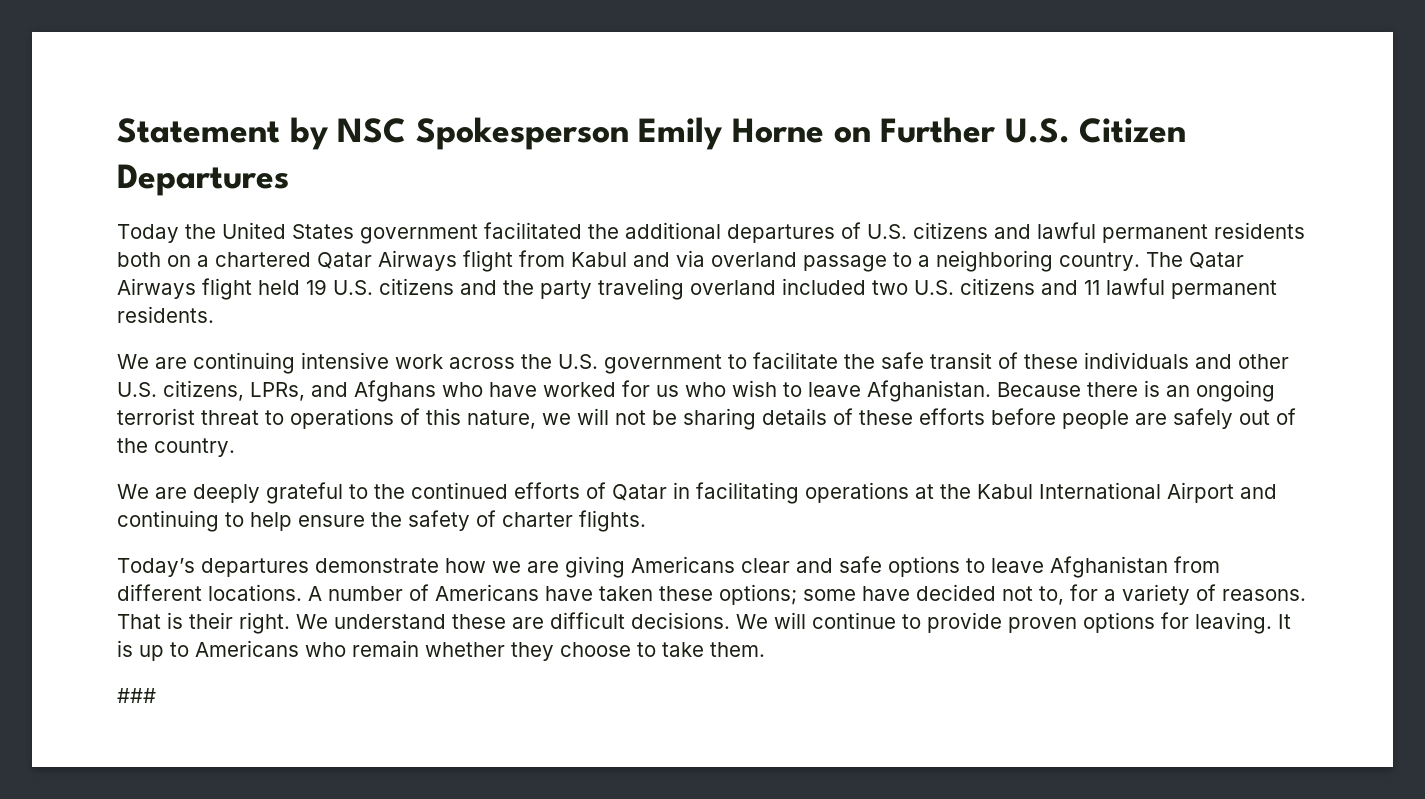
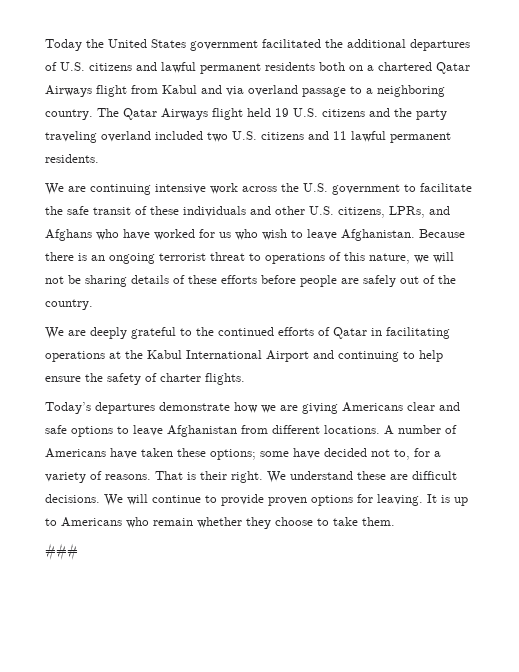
- Statement by NSC Spokesperson Emily Horne on Further U.S. Citizen Departures

